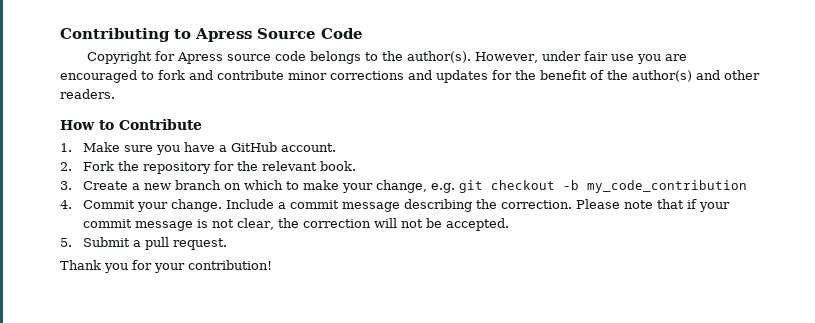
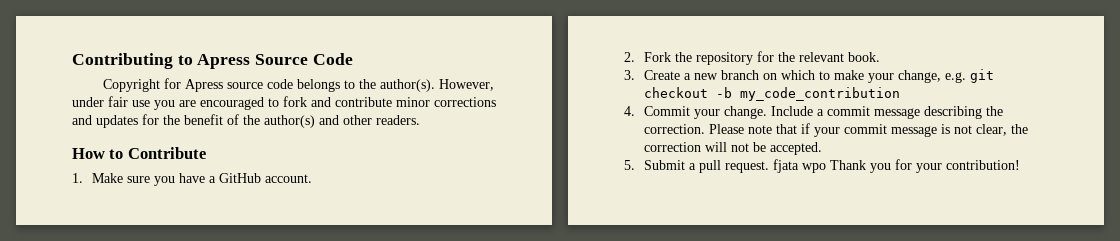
- 5. Submit a pull request.
- Thank you for your contribution!
+ 5. Submit a pull request. fjata wpo Thank you for your contribution!

